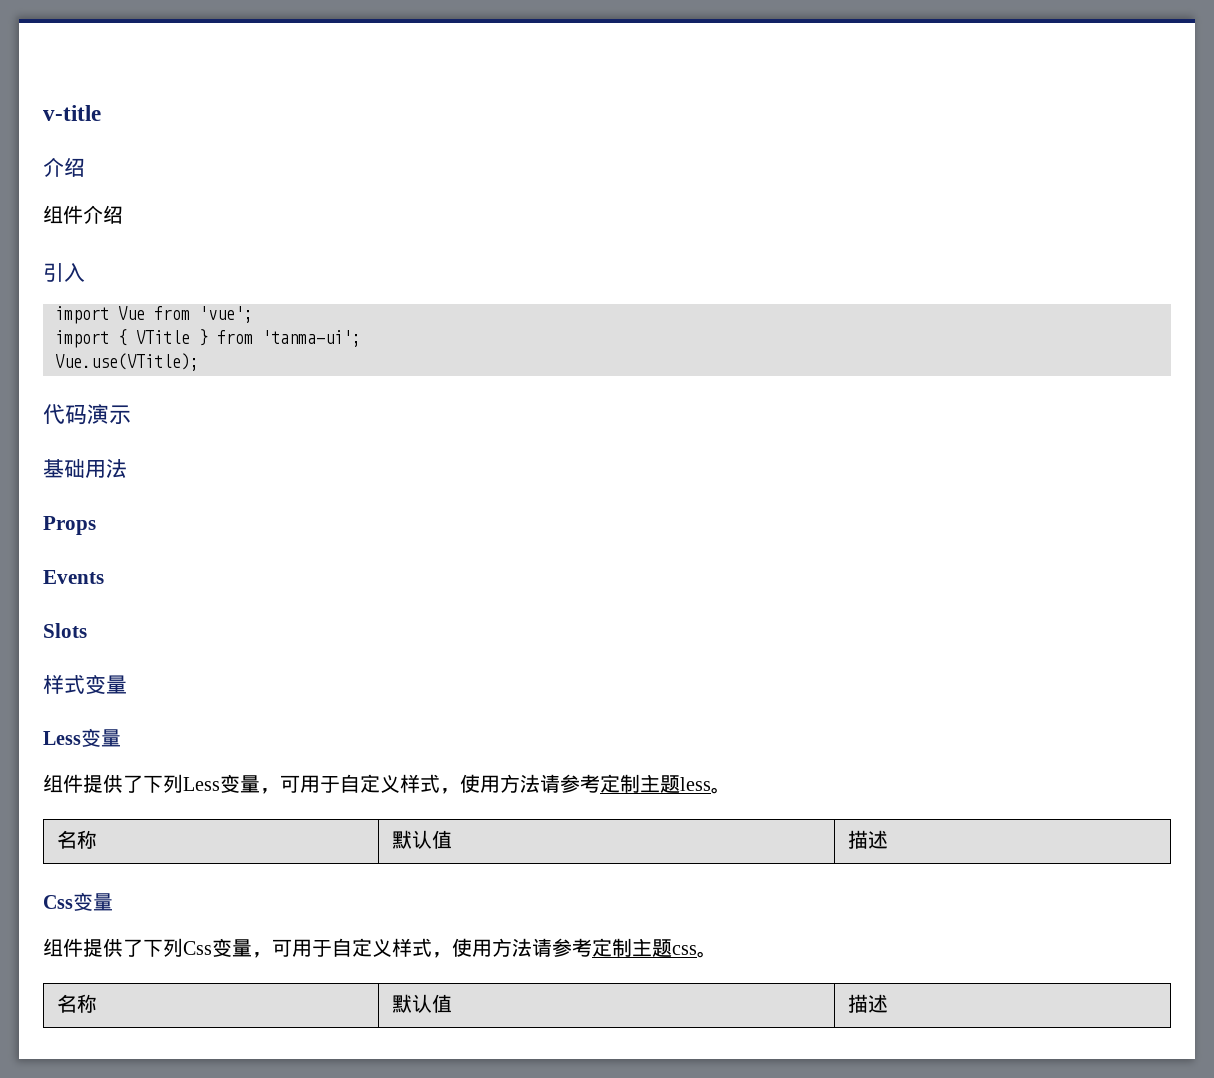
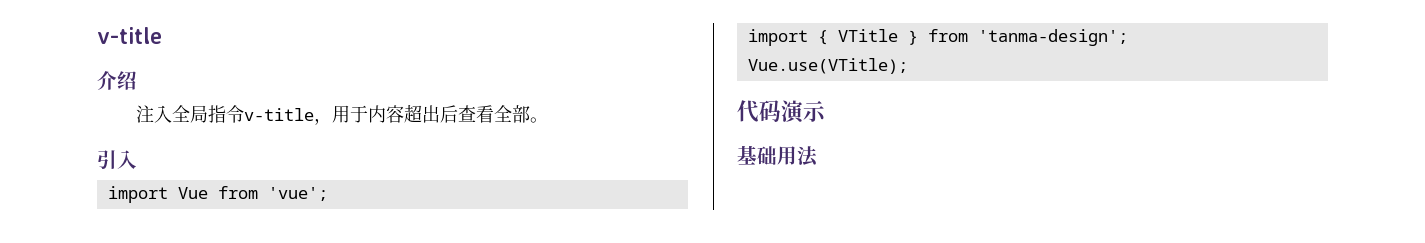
- 组件介绍
+ 注入全局指令v-title，用于内容超出后查看全部。
- import { VTitle } from 'tanma-ui';
+ import { VTitle } from 'tanma-design';
- Props
- Events
- Slots
- 样式变量
- Less变量
- 组件提供了下列Less变量，可用于自定义样式，使用方法请参考定制主题less。
- 名称 | 默认值 | 描述
- Css变量
- 组件提供了下列Css变量，可用于自定义样式，使用方法请参考定制主题css。
- 名称 | 默认值 | 描述

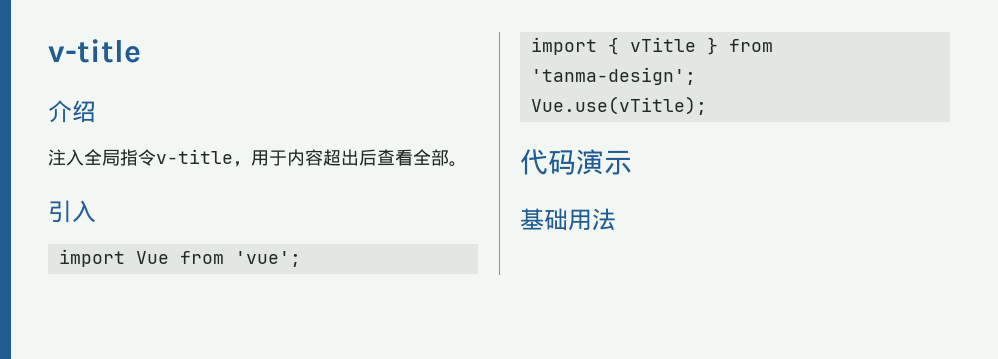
- import { VTitle } from 'tanma-design';
+ import { vTitle } from 'tanma-design';
- Vue.use(VTitle);
+ Vue.use(vTitle);

